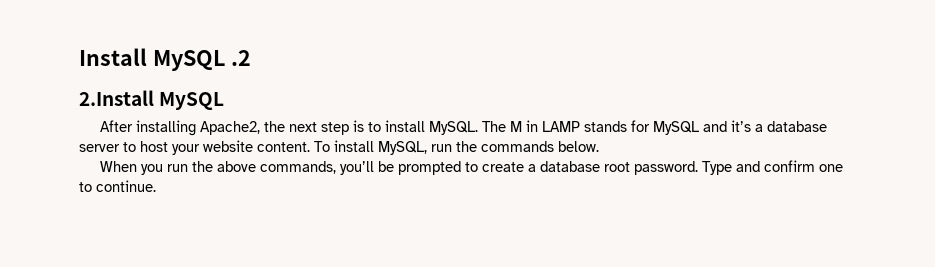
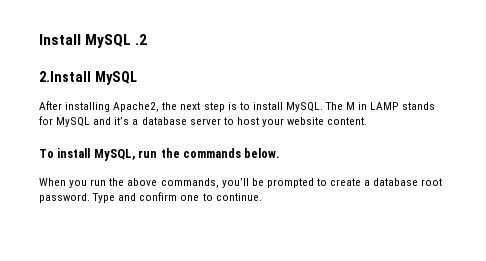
- The M in LAMP stands for MySQL and it’s a database server to host your website content. To install MySQL, run the commands below.
+ The M in LAMP stands for MySQL and it’s a database server to host your website content.
+ To install MySQL, run the commands below.

